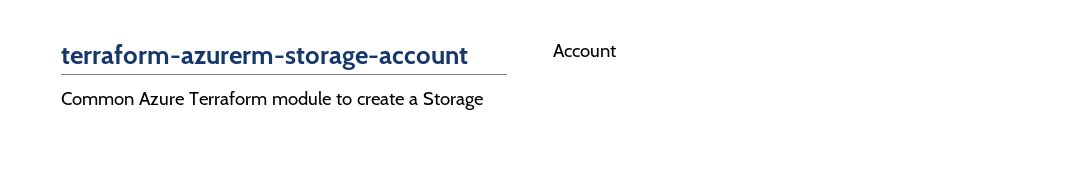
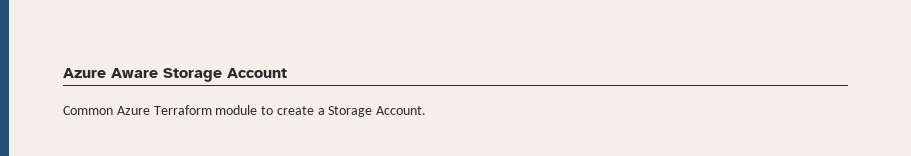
- terraform-azurerm-storage-account
+ Azure Aware Storage Account
- Common Azure Terraform module to create a Storage Account
+ Common Azure Terraform module to create a Storage Account.

